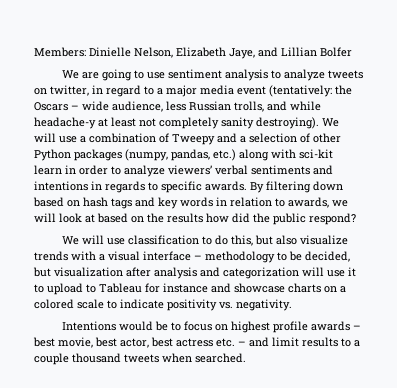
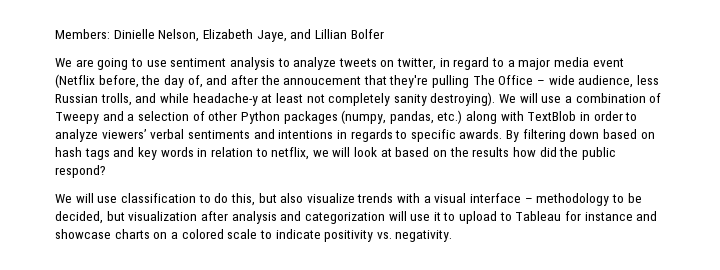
- We are going to use sentiment analysis to analyze tweets on twitter, in regard to a major media event (tentatively: the Oscars – wide audience, less Russian trolls, and while headache-y at least not completely sanity destroying).
+ We are going to use sentiment analysis to analyze tweets on twitter, in regard to a major media event (Netflix before, the day of, and after the annoucement that they're pulling The Office – wide audience, less Russian trolls, and while headache-y at least not completely sanity destroying).
- We will use a combination of Tweepy and a selection of other Python packages (numpy, pandas, etc.) along with sci-kit learn in order to analyze viewers’ verbal sentiments and intentions in regards to specific awards.
+ We will use a combination of Tweepy and a selection of other Python packages (numpy, pandas, etc.) along with TextBlob in order to analyze viewers’ verbal sentiments and intentions in regards to specific awards.
- By filtering down based on hash tags and key words in relation to awards, we will look at based on the results how did the public respond?
+ By filtering down based on hash tags and key words in relation to netflix, we will look at based on the results how did the public respond?
- Intentions would be to focus on highest profile awards – best movie, best actor, best actress etc. – and limit results to a couple thousand tweets when searched.

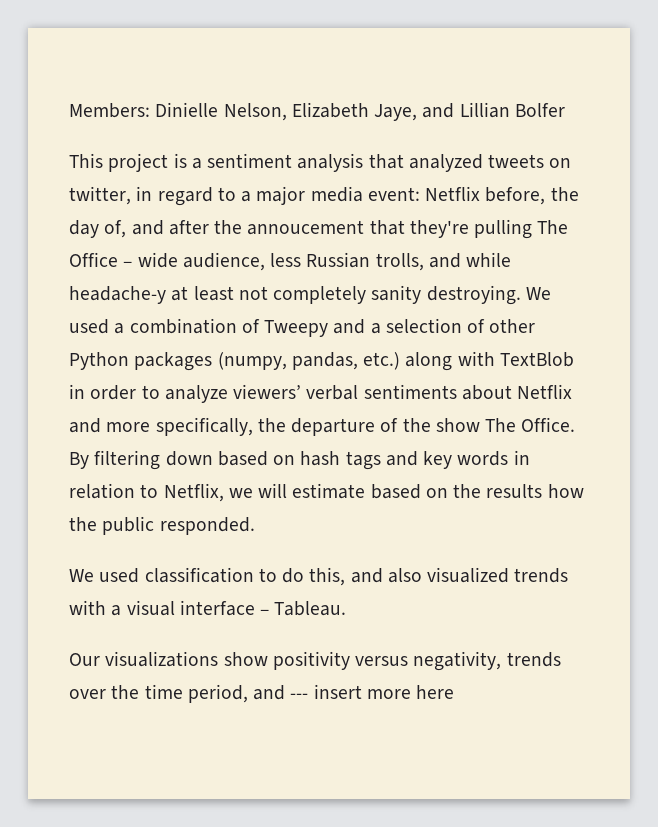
- We are going to use sentiment analysis to analyze tweets on twitter, in regard to a major media event (Netflix before, the day of, and after the annoucement that they're pulling The Office – wide audience, less Russian trolls, and while headache-y at least not completely sanity destroying). We will use a combination of Tweepy and a selection of other Python packages (numpy, pandas, etc.) along with TextBlob in order to analyze viewers’ verbal sentiments and intentions in regards to specific awards.
+ This project is a sentiment analysis that analyzed tweets on twitter, in regard to a major media event: Netflix before, the day of, and after the annoucement that they're pulling The Office – wide audience, less Russian trolls, and while headache-y at least not completely sanity destroying. We used a combination of Tweepy and a selection of other Python packages (numpy, pandas, etc.) along with TextBlob in order to analyze viewers’ verbal sentiments about Netflix and more specifically, the departure of the show The Office.
- By filtering down based on hash tags and key words in relation to netflix, we will look at based on the results how did the public respond?
- We will use classification to do this, but also visualize trends with a visual interface – methodology to be decided, but visualization after analysis and categorization will use it to upload to Tableau for instance and showcase charts on a colored scale to indicate positivity vs. negativity.
+ By filtering down based on hash tags and key words in relation to Netflix, we will estimate based on the results how the public responded.
+ We used classification to do this, and also visualized trends with a visual interface – Tableau.
+ Our visualizations show positivity versus negativity, trends over the time period, and --- insert more here

